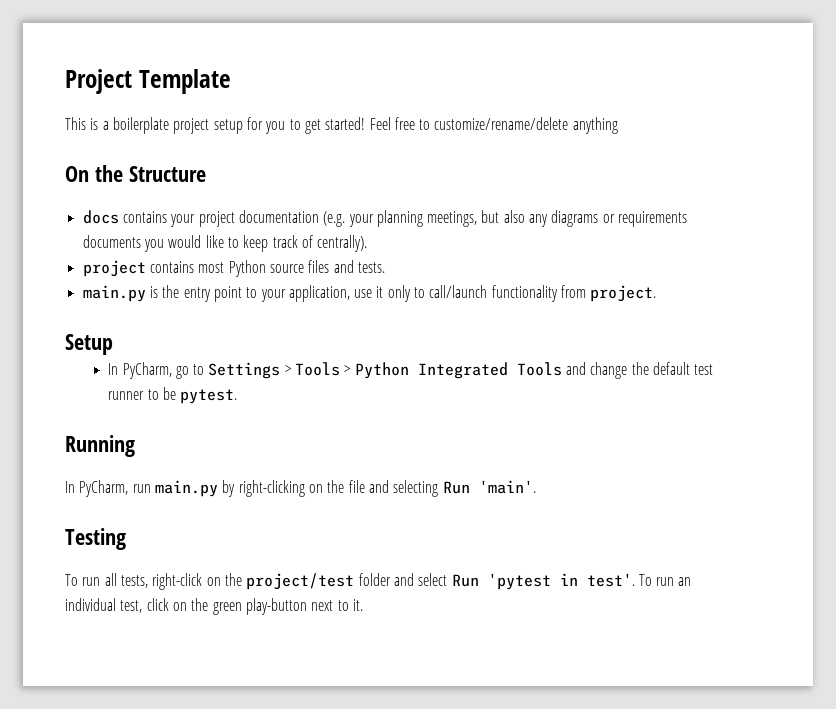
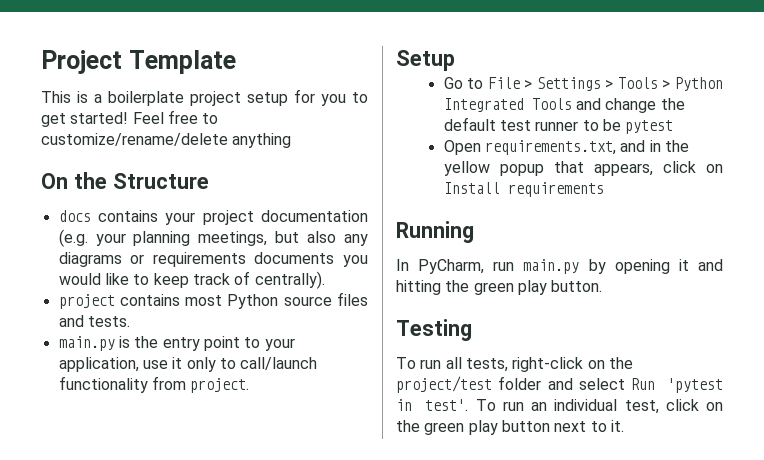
- In PyCharm, go to Settings > Tools > Python Integrated Tools and change the default test runner to be pytest.
+ Go to File > Settings > Tools > Python Integrated Tools and change the default test runner to be pytest
+ Open requirements.txt, and in the yellow popup that appears, click on Install requirements
- In PyCharm, run main.py by right-clicking on the file and selecting Run 'main'.
+ In PyCharm, run main.py by opening it and hitting the green play button.
- To run an individual test, click on the green play-button next to it.
+ To run an individual test, click on the green play button next to it.

